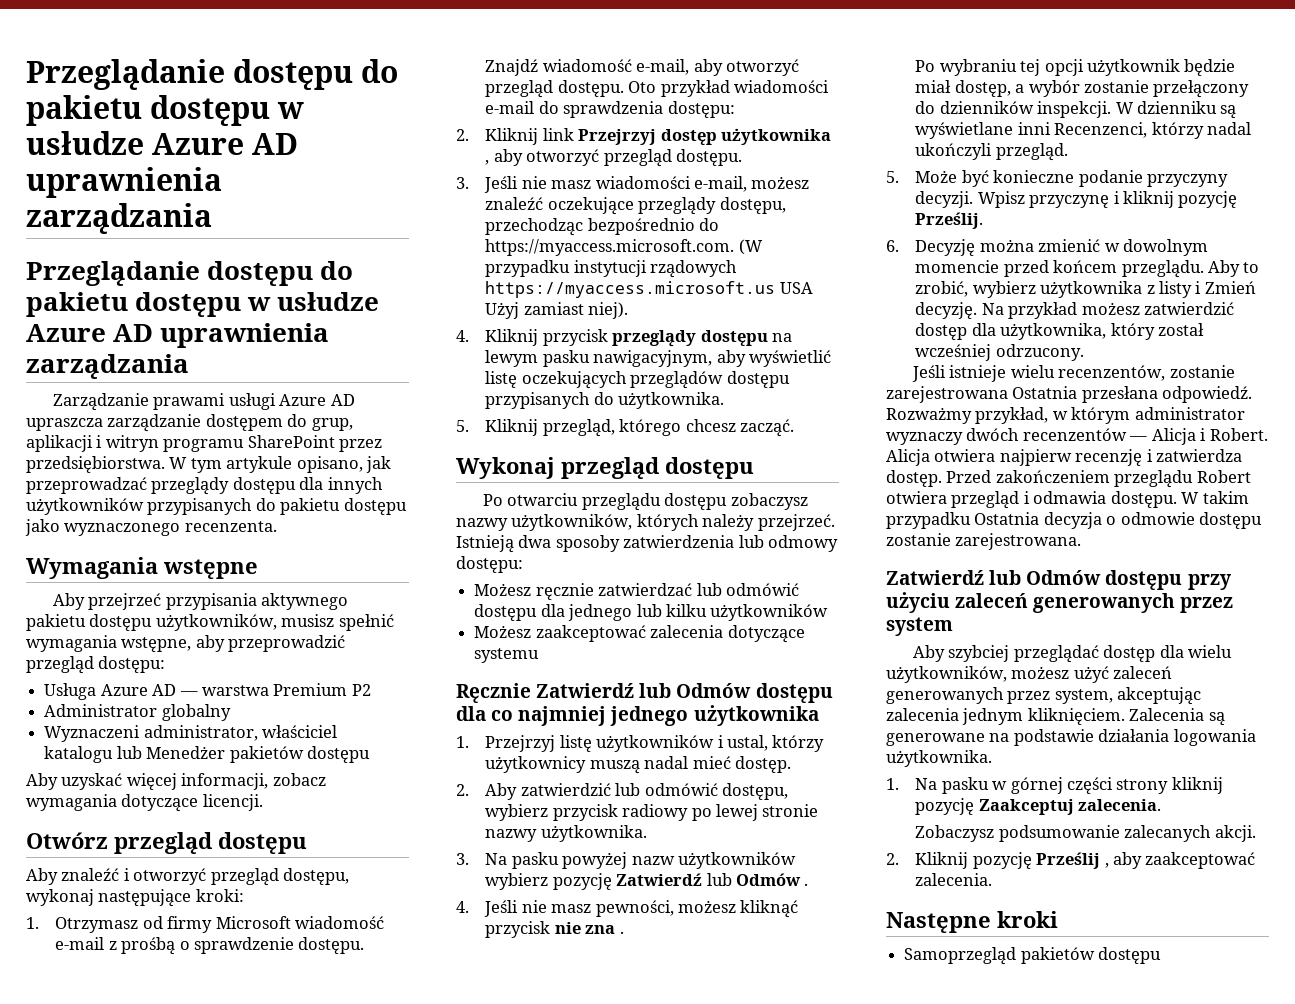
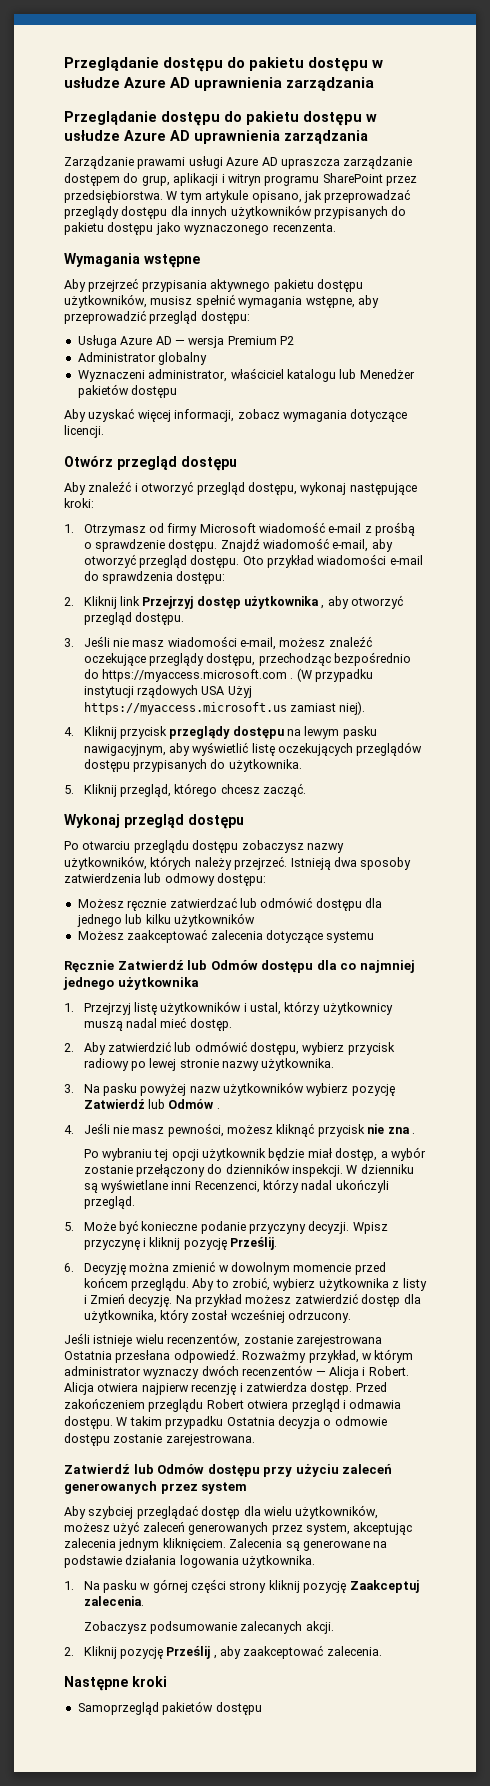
- Usługa Azure AD — warstwa Premium P2
+ Usługa Azure AD — wersja Premium P2
- 3. Jeśli nie masz wiadomości e-mail, możesz znaleźć oczekujące przeglądy dostępu, przechodząc bezpośrednio do https://myaccess.microsoft.com. (W przypadku instytucji rządowych https://myaccess.microsoft.us USA Użyj zamiast niej).
+ 3. Jeśli nie masz wiadomości e-mail, możesz znaleźć oczekujące przeglądy dostępu, przechodząc bezpośrednio do https://myaccess.microsoft.com . (W przypadku instytucji rządowych USA Użyj https://myaccess.microsoft.us zamiast niej).

